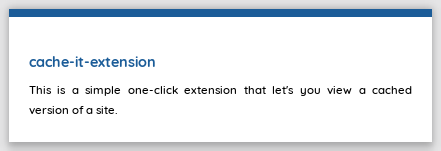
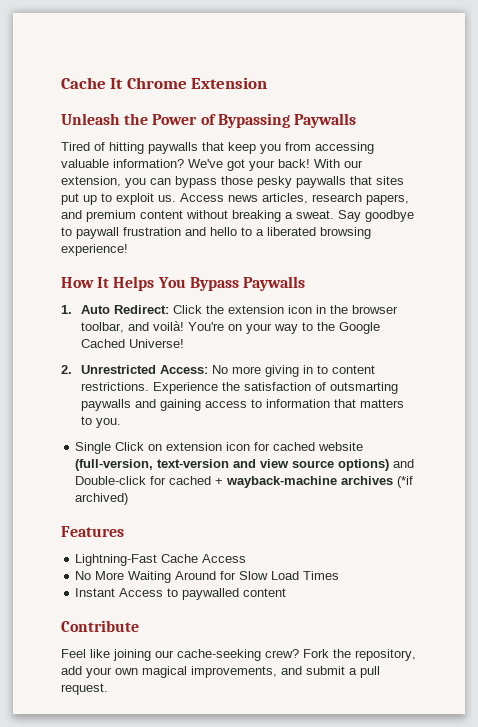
- cache-it-extension
- This is a simple one-click extension that let's you view a cached version of a site.
+ Cache It Chrome Extension
+ Unleash the Power of Bypassing Paywalls
+ Tired of hitting paywalls that keep you from accessing valuable information? We've got your back! With our extension, you can bypass those pesky paywalls that sites put up to exploit us. Access news articles, research papers, and premium content without breaking a sweat. Say goodbye to paywall frustration and hello to a liberated browsing experience!
+ How It Helps You Bypass Paywalls
+ 1. Auto Redirect: Click the extension icon in the browser toolbar, and voilà! You're on your way to the Google Cached Universe!
+ 2. Unrestricted Access: No more giving in to content restrictions. Experience the satisfaction of outsmarting paywalls and gaining access to information that matters to you.
+ Single Click on extension icon for cached website (full-version, text-version and view source options) and Double-click for cached + wayback-machine archives (*if archived)
+ Features
+ Lightning-Fast Cache Access
+ No More Waiting Around for Slow Load Times
+ Instant Access to paywalled content
+ Contribute
+ Feel like joining our cache-seeking crew? Fork the repository, add your own magical improvements, and submit a pull request.

